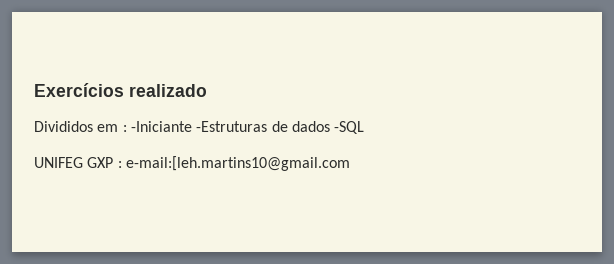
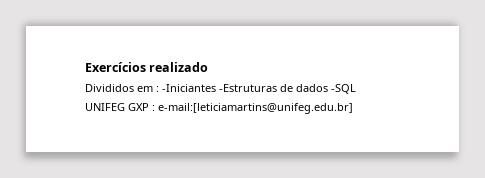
- Divididos em : -Iniciante -Estruturas de dados -SQL
+ Divididos em : -Iniciantes -Estruturas de dados -SQL
- UNIFEG GXP : e-mail:[leh.martins10@gmail.com
+ UNIFEG GXP : e-mail:[leticiamartins@unifeg.edu.br]

